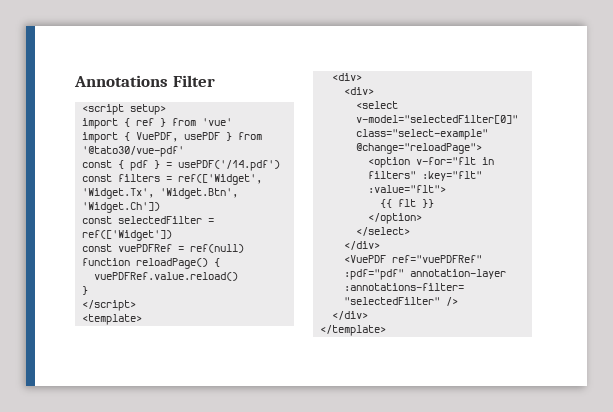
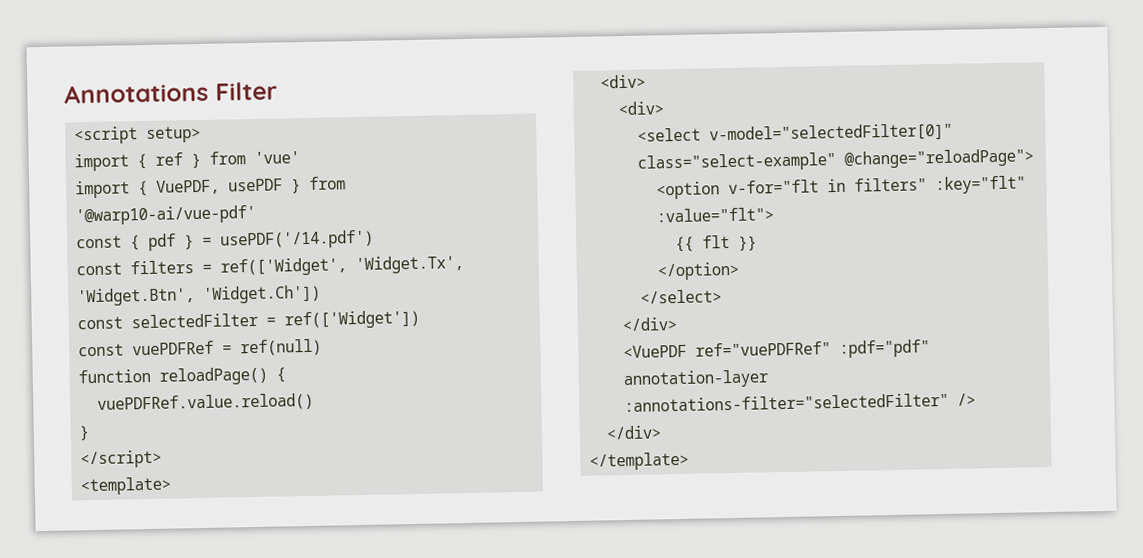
- import { VuePDF, usePDF } from '@tato30/vue-pdf'
+ import { VuePDF, usePDF } from '@warp10-ai/vue-pdf'

